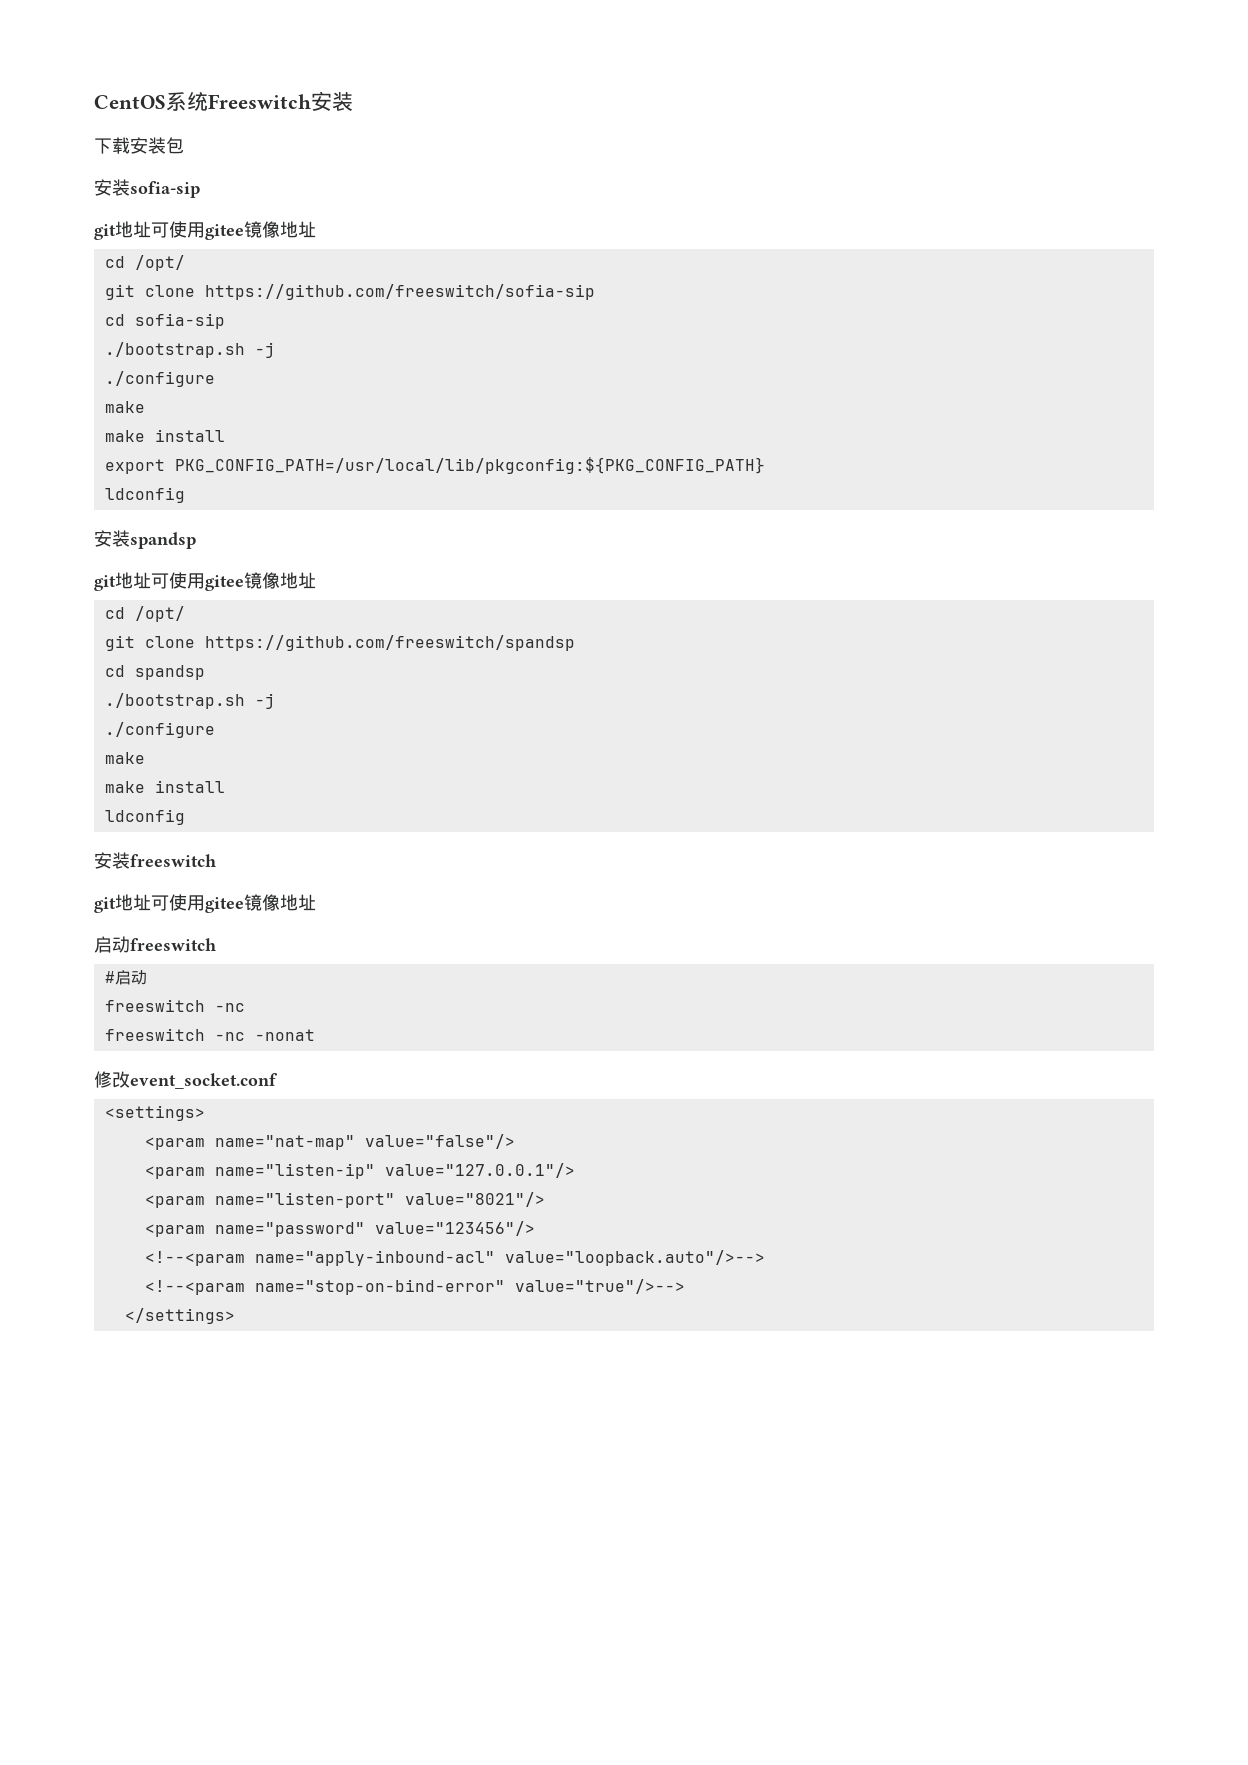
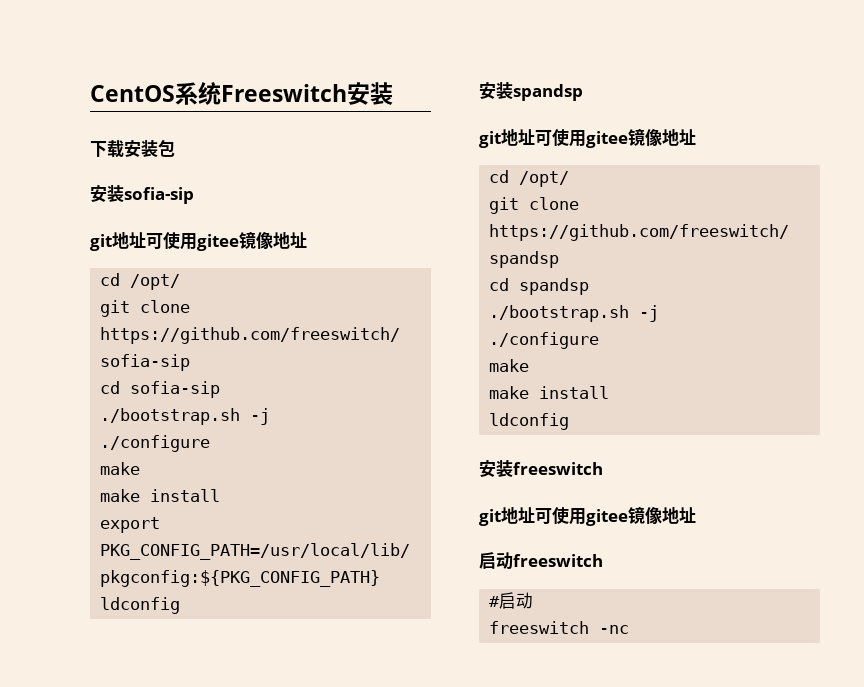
- freeswitch -nc -nonat
- 修改event_socket.conf
- <settings>
- <param name="nat-map" value="false"/>
- <param name="listen-ip" value="127.0.0.1"/>
- <param name="listen-port" value="8021"/>
- <param name="password" value="123456"/>
- <!--<param name="apply-inbound-acl" value="loopback.auto"/>-->
- <!--<param name="stop-on-bind-error" value="true"/>-->
- </settings>

